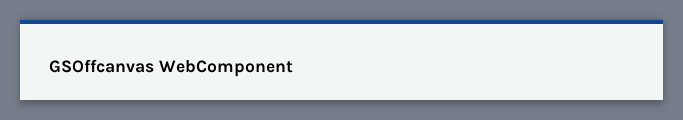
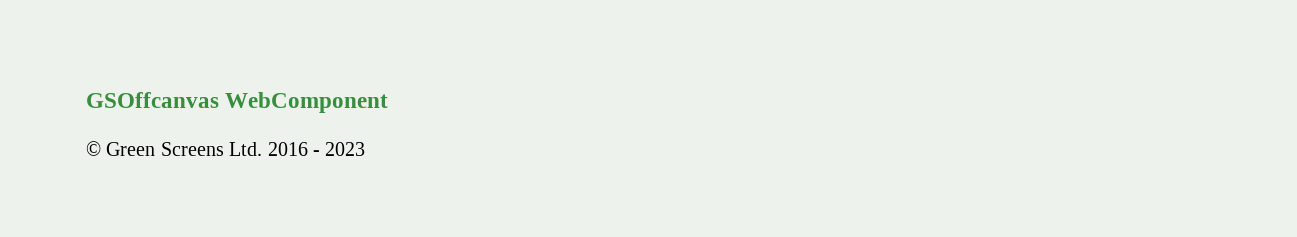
+ © Green Screens Ltd. 2016 - 2023

